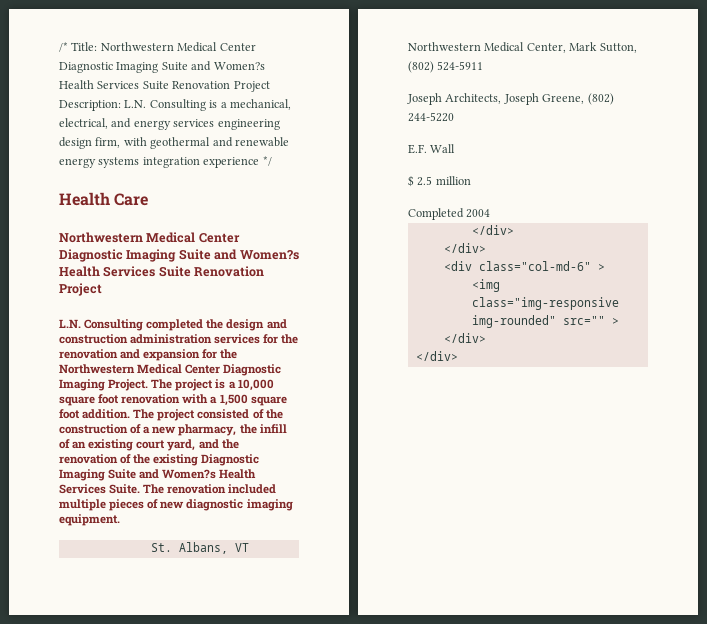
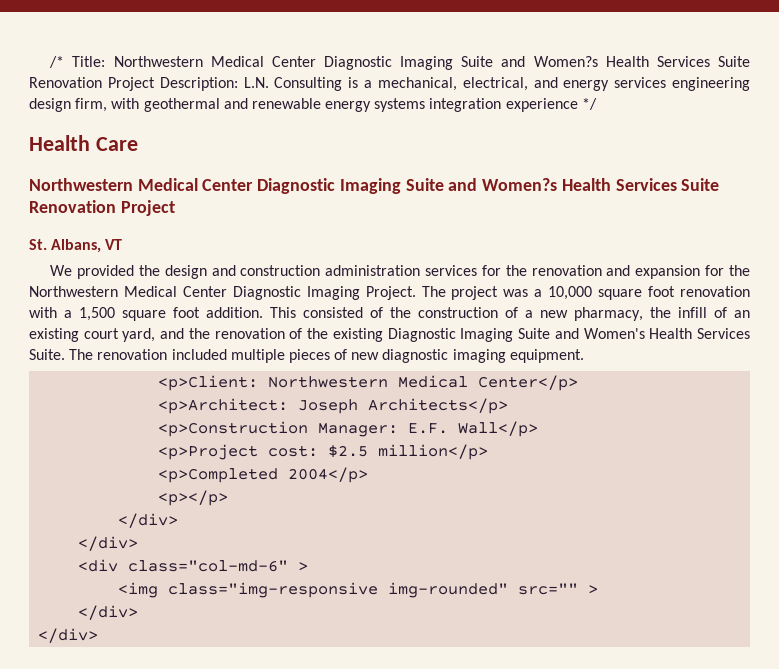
- L.N. Consulting completed the design and construction administration services for the renovation and expansion for the Northwestern Medical Center Diagnostic Imaging Project.
+ St. Albans, VT
+ We provided the design and construction administration services for the renovation and expansion for the Northwestern Medical Center Diagnostic Imaging Project.
- The project is a 10,000 square foot renovation with a 1,500 square foot addition.
+ The project was a 10,000 square foot renovation with a 1,500 square foot addition.
- The project consisted of the construction of a new pharmacy, the infill of an existing court yard, and the renovation of the existing Diagnostic Imaging Suite and Women?s Health Services Suite.
+ This consisted of the construction of a new pharmacy, the infill of an existing court yard, and the renovation of the existing Diagnostic Imaging Suite and Women's Health Services Suite.
- St. Albans, VT
- Northwestern Medical Center, Mark Sutton, (802) 524-5911
- Joseph Architects, Joseph Greene, (802) 244-5220
- E.F. Wall
- $ 2.5 million
- Completed 2004
+ <p>Client: Northwestern Medical Center</p>
+ <p>Architect: Joseph Architects</p>
+ <p>Construction Manager: E.F. Wall</p>
+ <p>Project cost: $2.5 million</p>
+ <p>Completed 2004</p>
+ <p></p>

